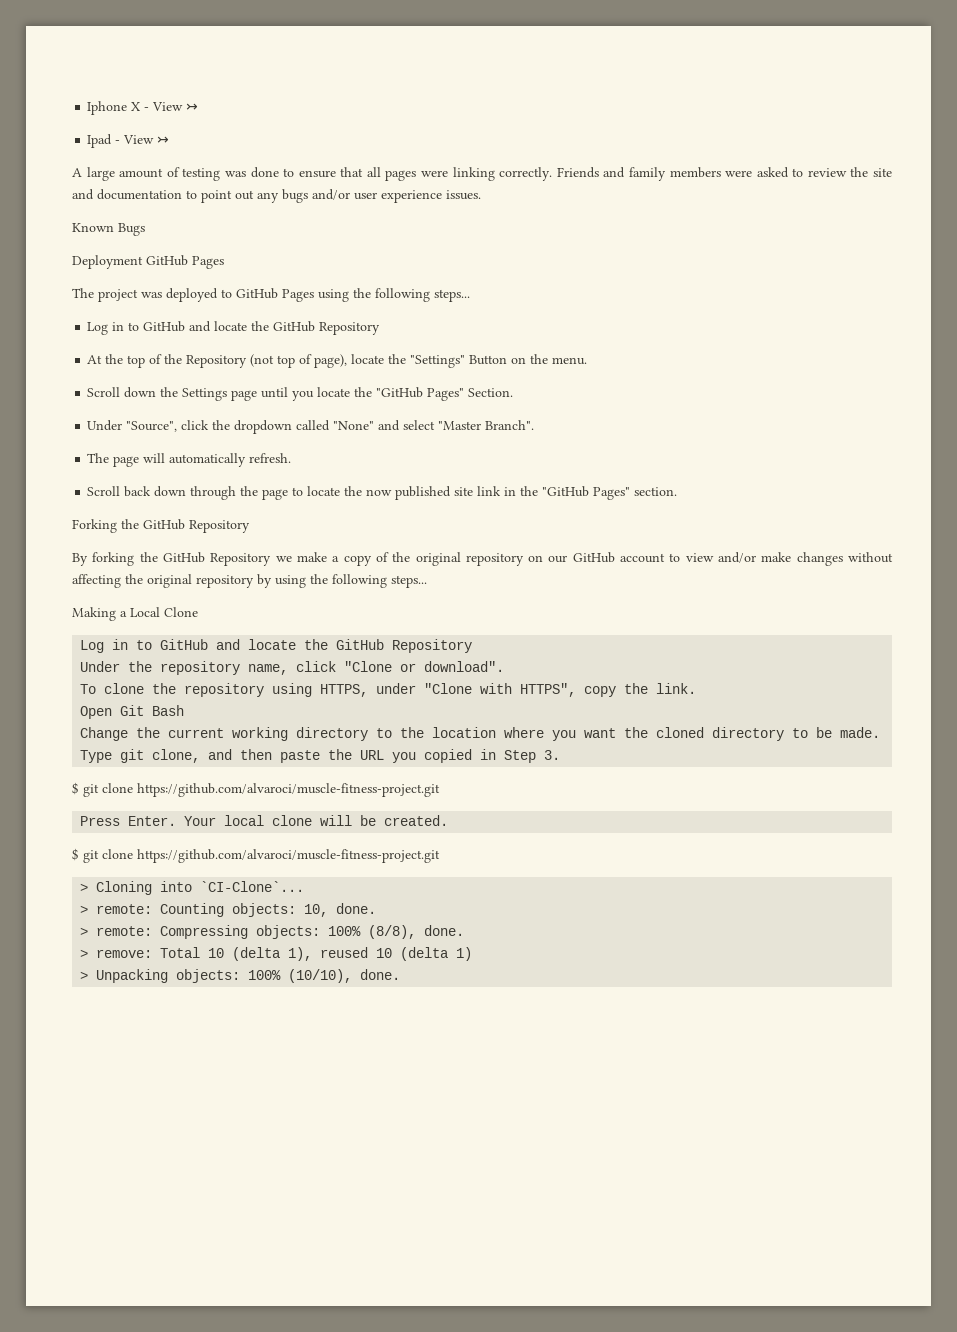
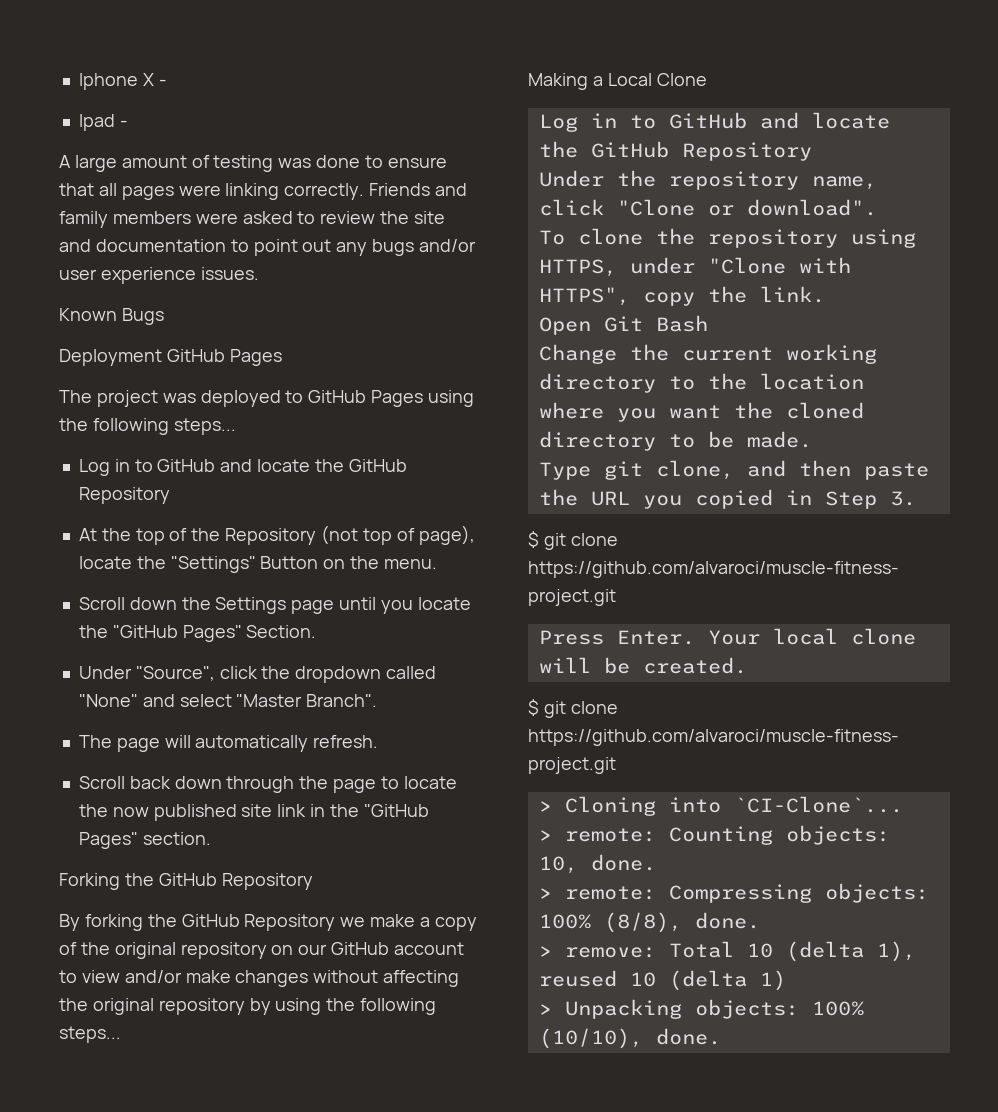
- Iphone X - View ↣
+ Iphone X -
- Ipad - View ↣
+ Ipad -

